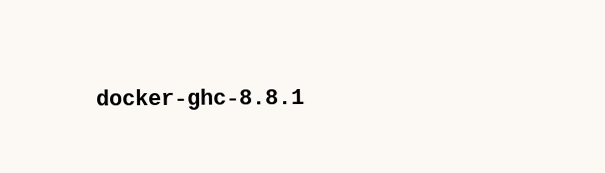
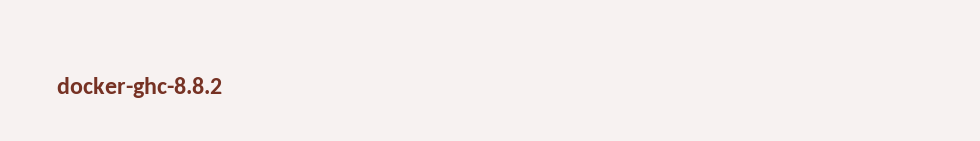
- docker-ghc-8.8.1
+ docker-ghc-8.8.2

